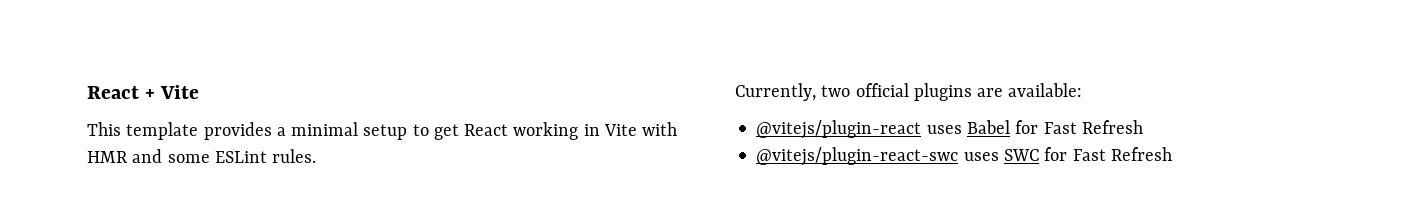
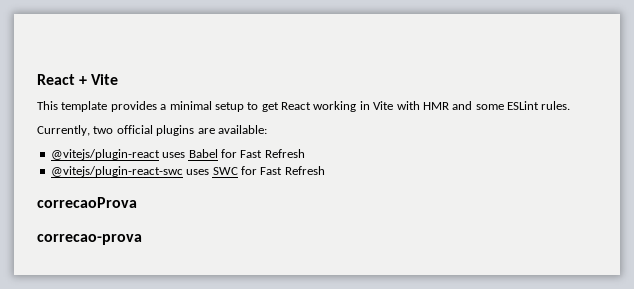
+ correcaoProva
+ correcao-prova

